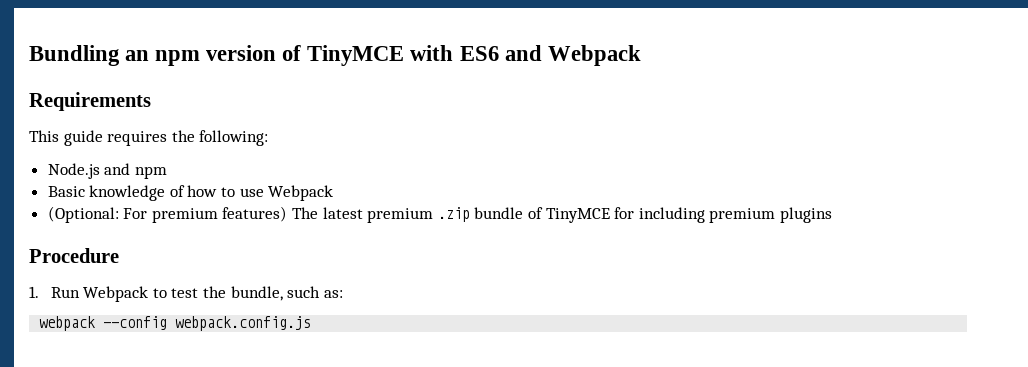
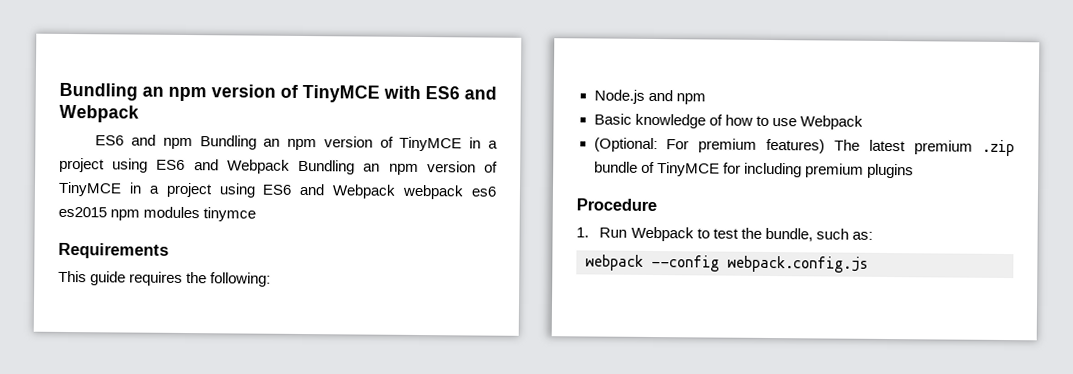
+ ES6 and npm Bundling an npm version of TinyMCE in a project using ES6 and Webpack Bundling an npm version of TinyMCE in a project using ES6 and Webpack webpack es6 es2015 npm modules tinymce

